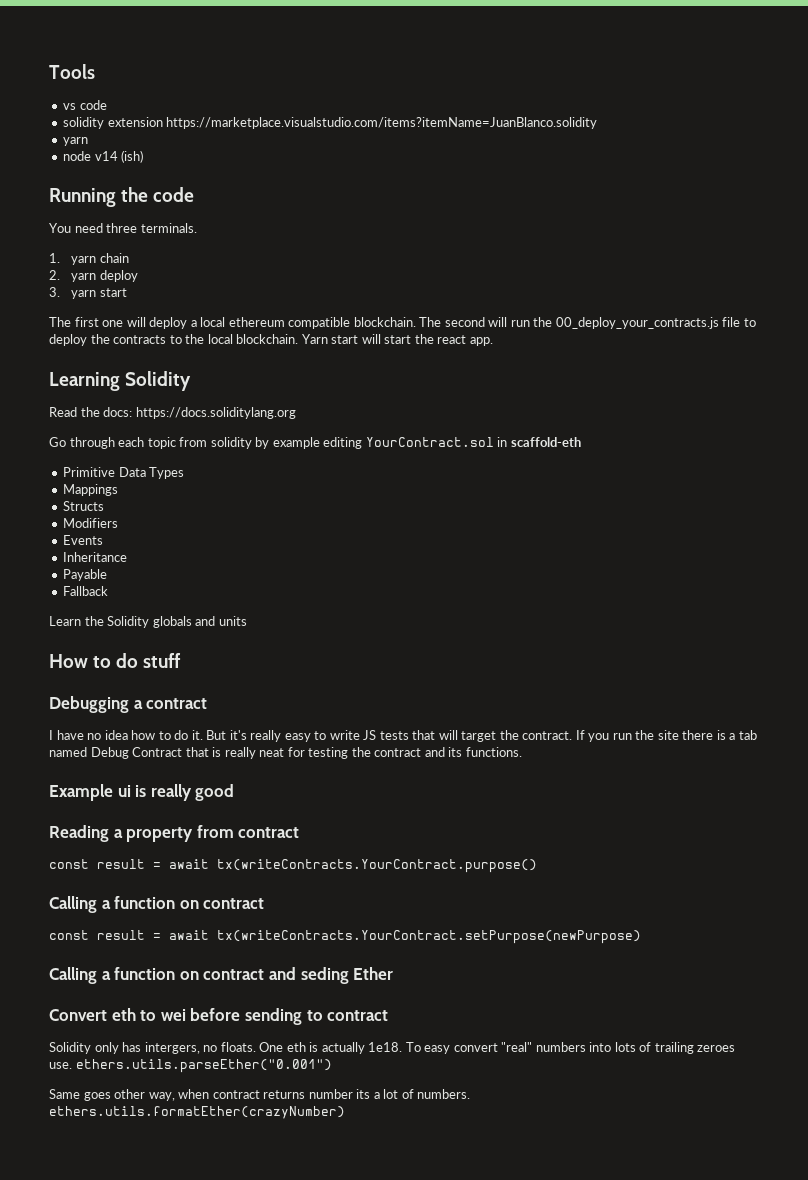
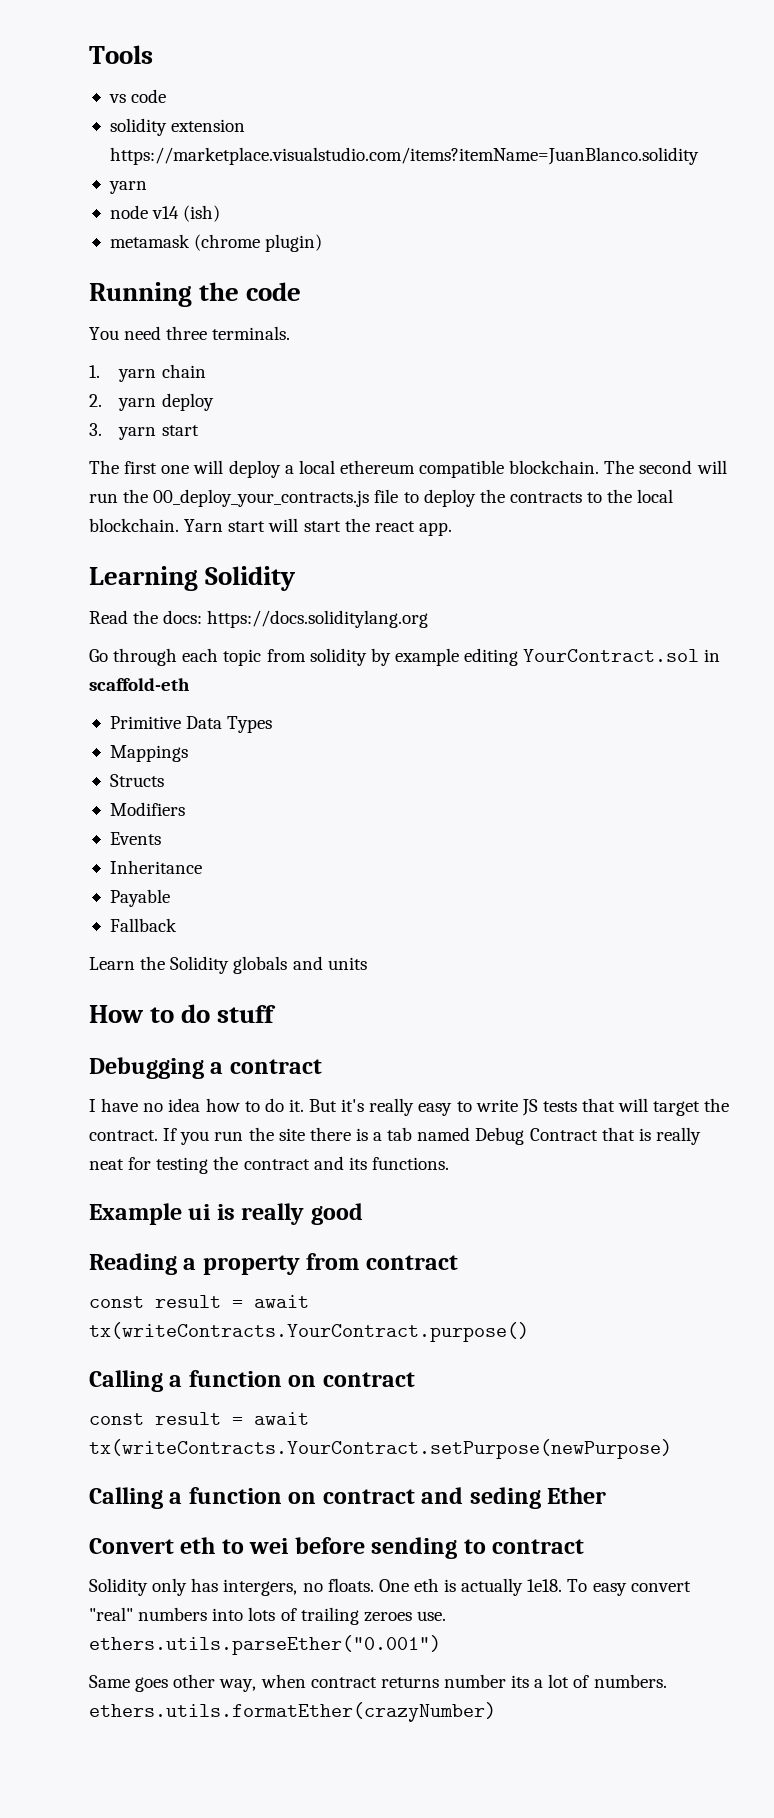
+ metamask (chrome plugin)

